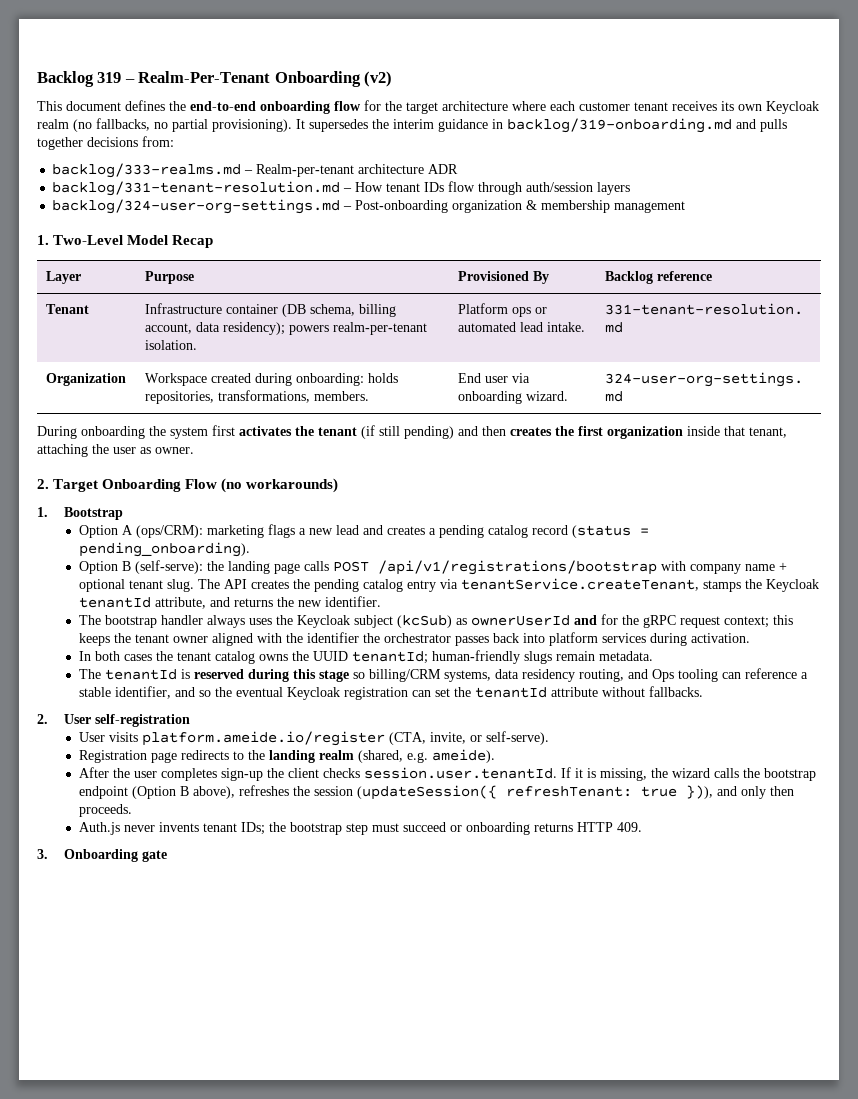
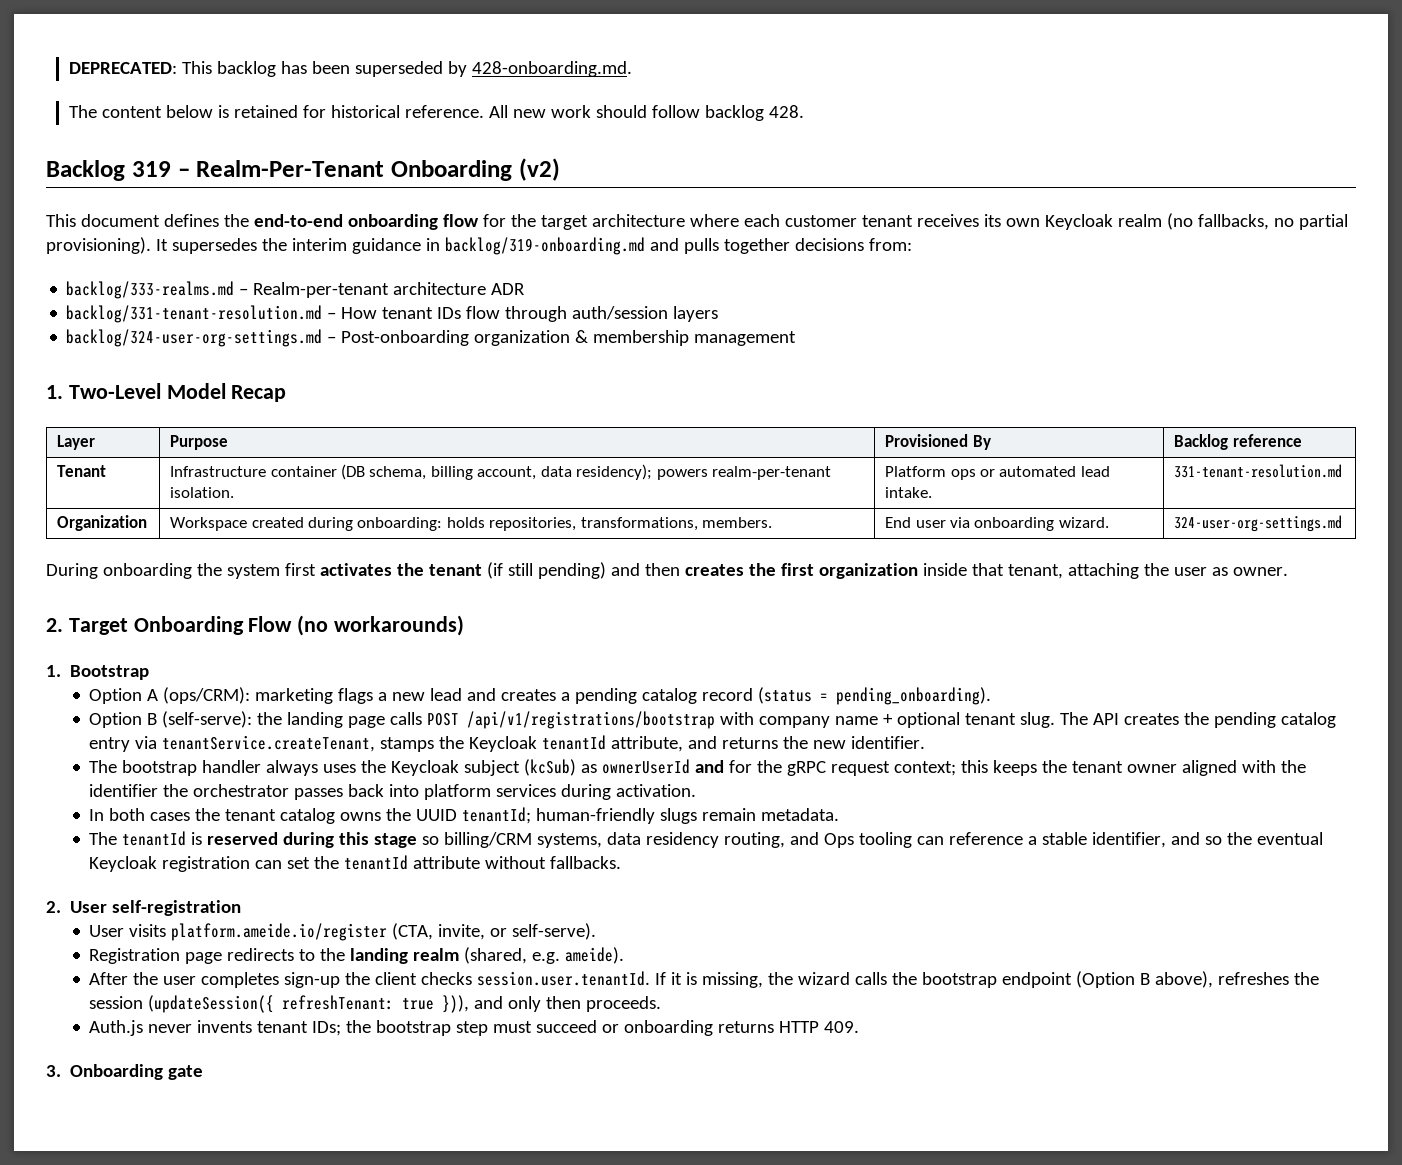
+ DEPRECATED: This backlog has been superseded by 428-onboarding.md.
+ The content below is retained for historical reference. All new work should follow backlog 428.

